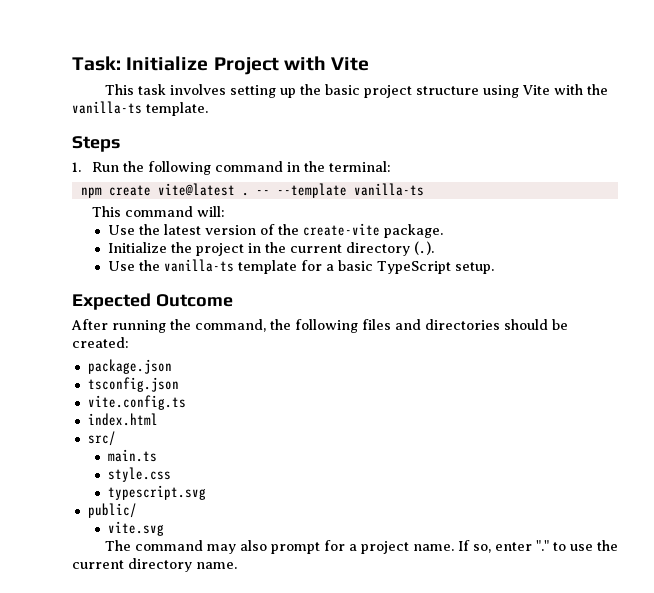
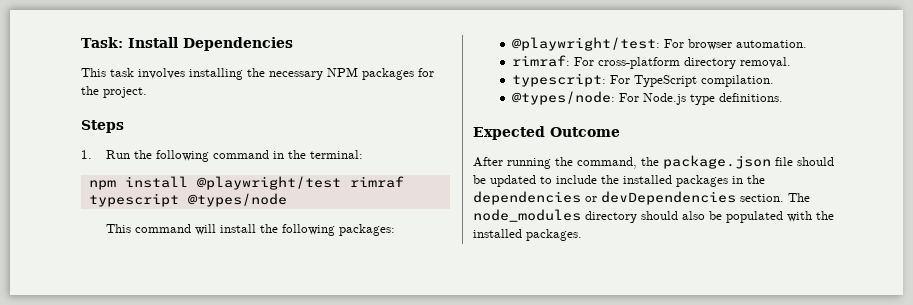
- Task: Initialize Project with Vite
+ Task: Install Dependencies
- This task involves setting up the basic project structure using Vite with the vanilla-ts template.
+ This task involves installing the necessary NPM packages for the project.
- npm create vite@latest . -- --template vanilla-ts
- This command will:
- Use the latest version of the create-vite package.
- Initialize the project in the current directory (.).
- Use the vanilla-ts template for a basic TypeScript setup.
+ npm install @playwright/test rimraf typescript @types/node
+ This command will install the following packages:
+ @playwright/test: For browser automation.
+ rimraf: For cross-platform directory removal.
+ typescript: For TypeScript compilation.
+ @types/node: For Node.js type definitions.
- After running the command, the following files and directories should be created:
- package.json
- tsconfig.json
- vite.config.ts
- index.html
- src/
- main.ts
- style.css
- typescript.svg
- public/
- vite.svg
- The command may also prompt for a project name. If so, enter "." to use the current directory name.
+ After running the command, the package.json file should be updated to include the installed packages in the dependencies or devDependencies section. The node_modules directory should also be populated with the installed packages.

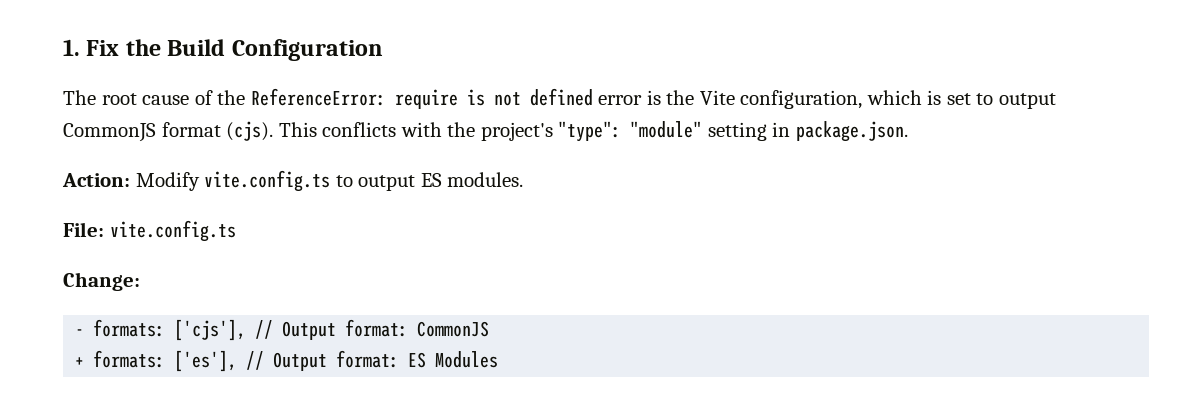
- Task: Install Dependencies
- This task involves installing the necessary NPM packages for the project.
- Steps
- 1. Run the following command in the terminal:
- npm install @playwright/test rimraf typescript @types/node
- This command will install the following packages:
- @playwright/test: For browser automation.
- rimraf: For cross-platform directory removal.
- typescript: For TypeScript compilation.
- @types/node: For Node.js type definitions.
- Expected Outcome
- After running the command, the package.json file should be updated to include the installed packages in the dependencies or devDependencies section. The node_modules directory should also be populated with the installed packages.
+ 1. Fix the Build Configuration
+ The root cause of the ReferenceError: require is not defined error is the Vite configuration, which is set to output CommonJS format (cjs). This conflicts with the project's "type": "module" setting in package.json.
+ Action: Modify vite.config.ts to output ES modules.
+ File: vite.config.ts
+ Change:
+ - formats: ['cjs'], // Output format: CommonJS
+ + formats: ['es'], // Output format: ES Modules

